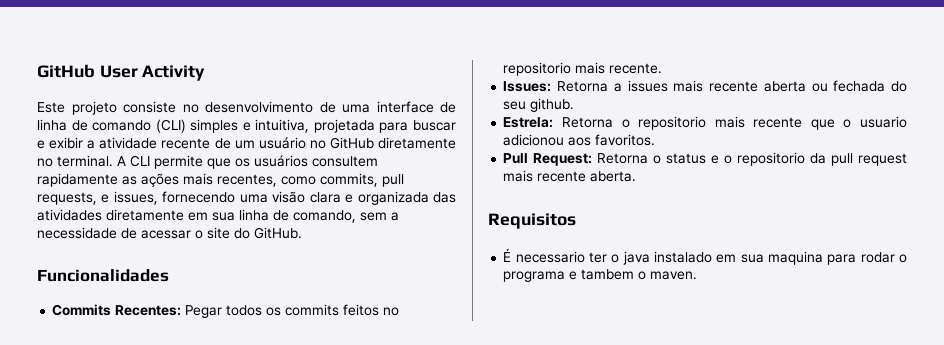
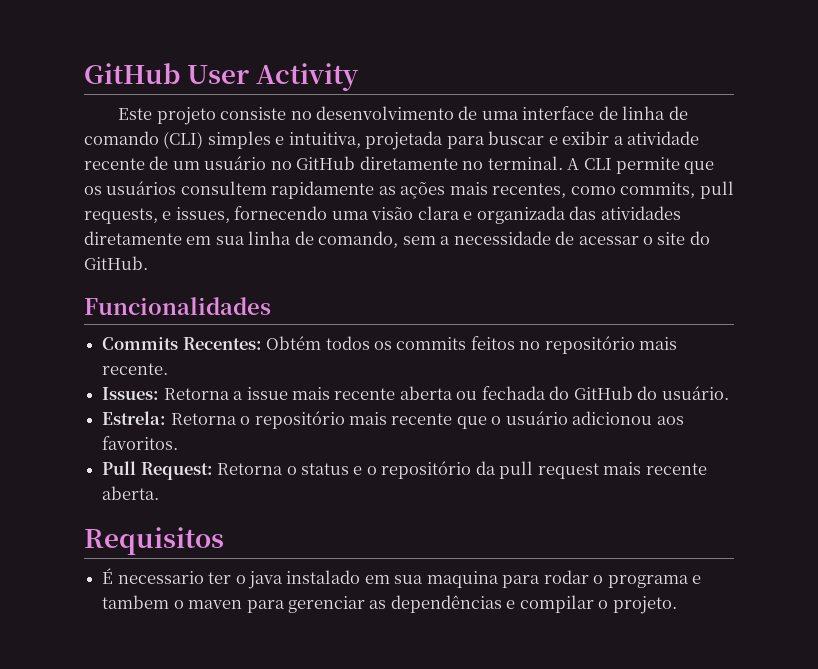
- Commits Recentes: Pegar todos os commits feitos no repositorio mais recente.
+ Commits Recentes: Obtém todos os commits feitos no repositório mais recente.
- Issues: Retorna a issues mais recente aberta ou fechada do seu github.
+ Issues: Retorna a issue mais recente aberta ou fechada do GitHub do usuário.
- Estrela: Retorna o repositorio mais recente que o usuario adicionou aos favoritos.
+ Estrela: Retorna o repositório mais recente que o usuário adicionou aos favoritos.
- Pull Request: Retorna o status e o repositorio da pull request mais recente aberta.
+ Pull Request: Retorna o status e o repositório da pull request mais recente aberta.
- É necessario ter o java instalado em sua maquina para rodar o programa e tambem o maven.
+ É necessario ter o java instalado em sua maquina para rodar o programa e tambem o maven para gerenciar as dependências e compilar o projeto.

